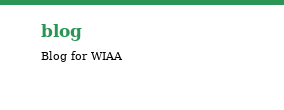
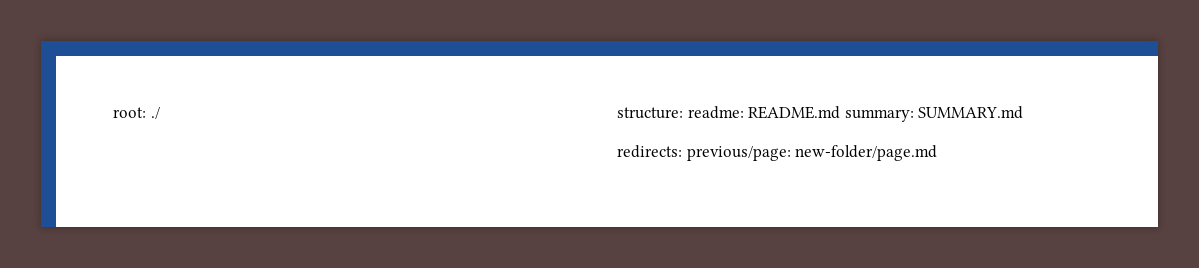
- blog
- Blog for WIAA
+ root: ./
+ structure: readme: README.md summary: SUMMARY.md
+ redirects: previous/page: new-folder/page.md

